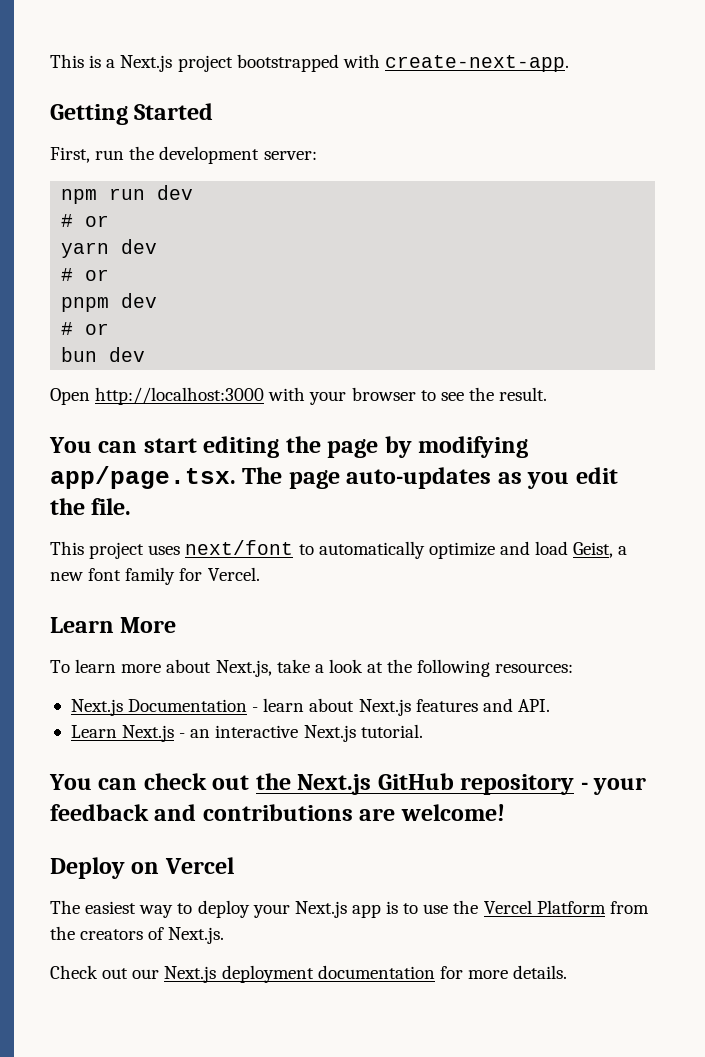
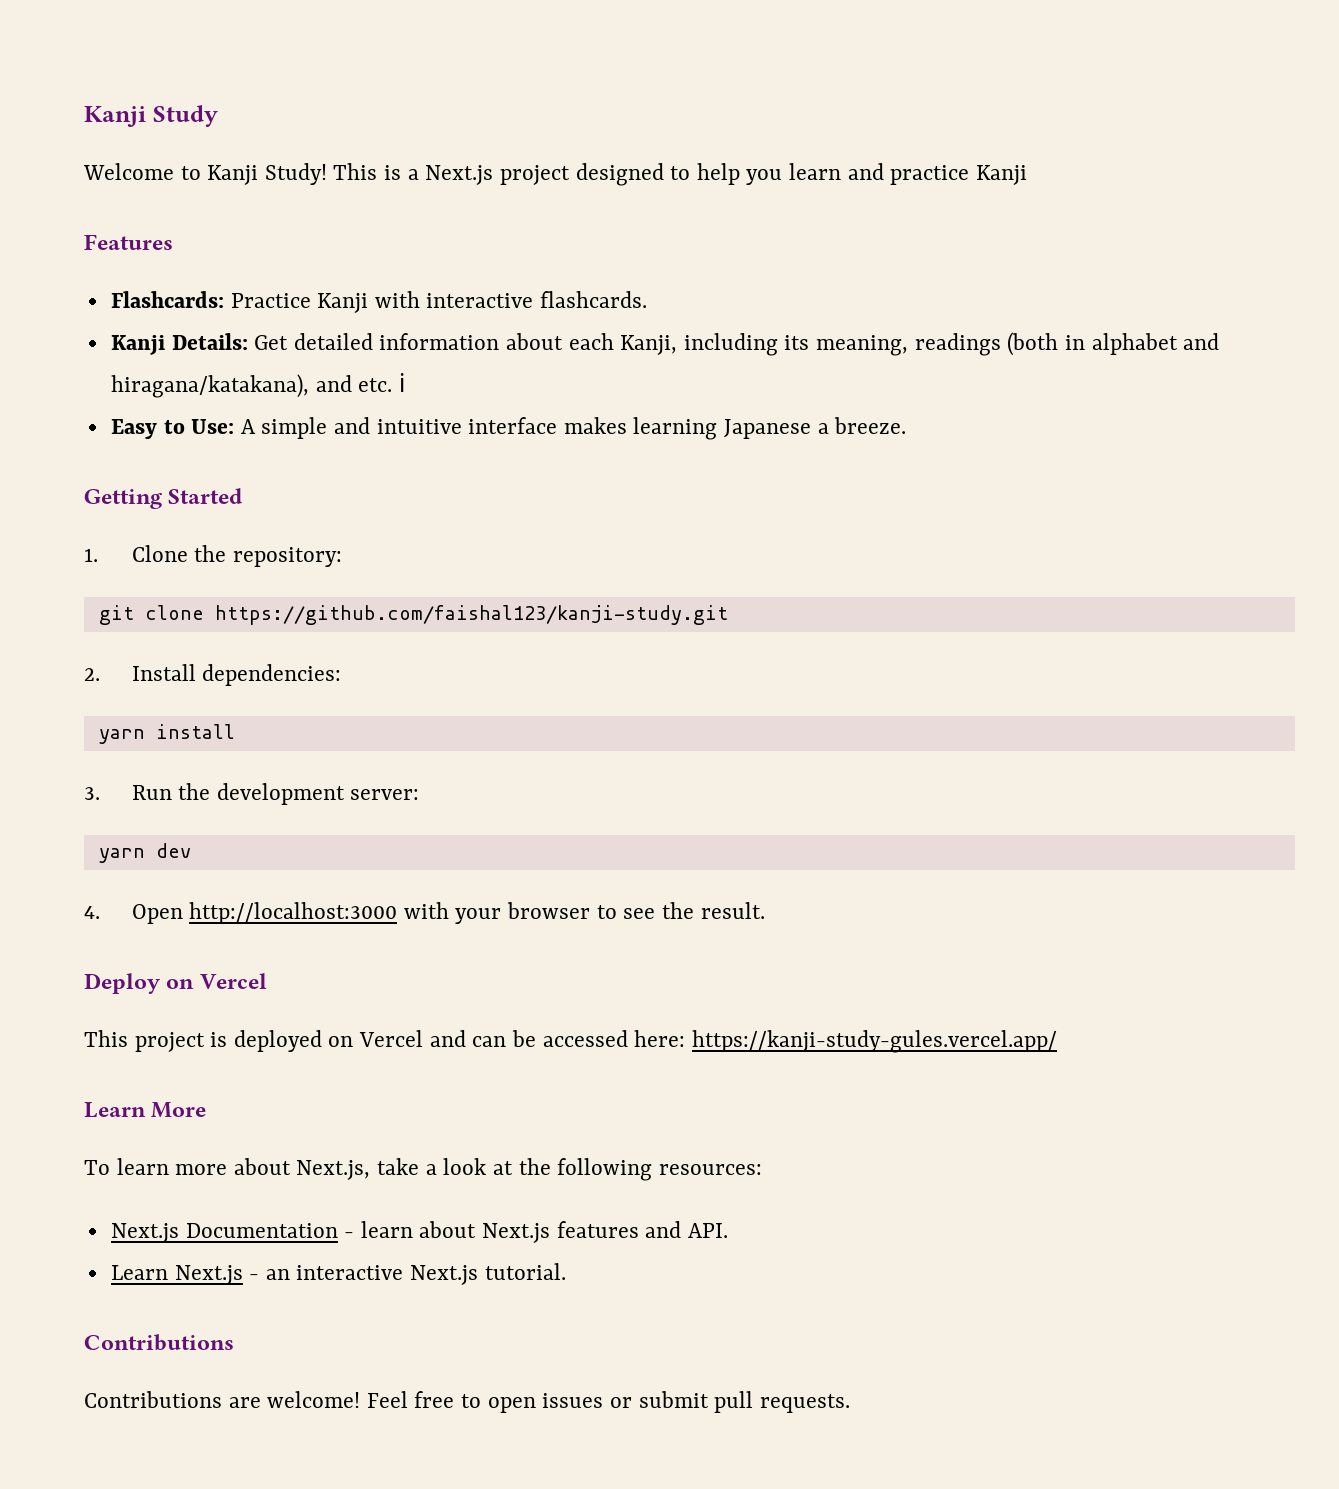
+ Kanji Study
+ Welcome to Kanji Study!
- This is a Next.js project bootstrapped with create-next-app.
+ This is a Next.js project designed to help you learn and practice Kanji
+ Features
+ Flashcards: Practice Kanji with interactive flashcards.
+ Kanji Details: Get detailed information about each Kanji, including its meaning, readings (both in alphabet and hiragana/katakana), and etc. ℹ
+ Easy to Use: A simple and intuitive interface makes learning Japanese a breeze.
  Getting Started
- First, run the development server:
- npm run dev
- # or
+ 1. Clone the repository:
+ git clone https://github.com/faishal123/kanji-study.git
+ 2. Install dependencies:
+ yarn install
+ 3. Run the development server:
  yarn dev
- # or
- pnpm dev
- # or
- bun dev
- Open http://localhost:3000 with your browser to see the result.
+ 4. Open http://localhost:3000 with your browser to see the result.
- You can start editing the page by modifying app/page.tsx. The page auto-updates as you edit the file.
- This project uses next/font to automatically optimize and load Geist, a new font family for Vercel.
+ Deploy on Vercel
+ This project is deployed on Vercel and can be accessed here: https://kanji-study-gules.vercel.app/
  Learn Next.js - an interactive Next.js tutorial.
- You can check out the Next.js GitHub repository - your feedback and contributions are welcome!
- Deploy on Vercel
- The easiest way to deploy your Next.js app is to use the Vercel Platform from the creators of Next.js.
- Check out our Next.js deployment documentation for more details.
+ Contributions
+ Contributions are welcome! Feel free to open issues or submit pull requests.

